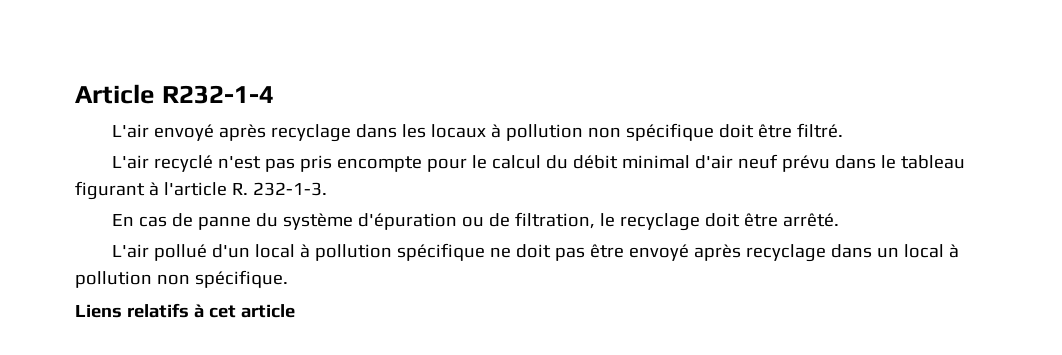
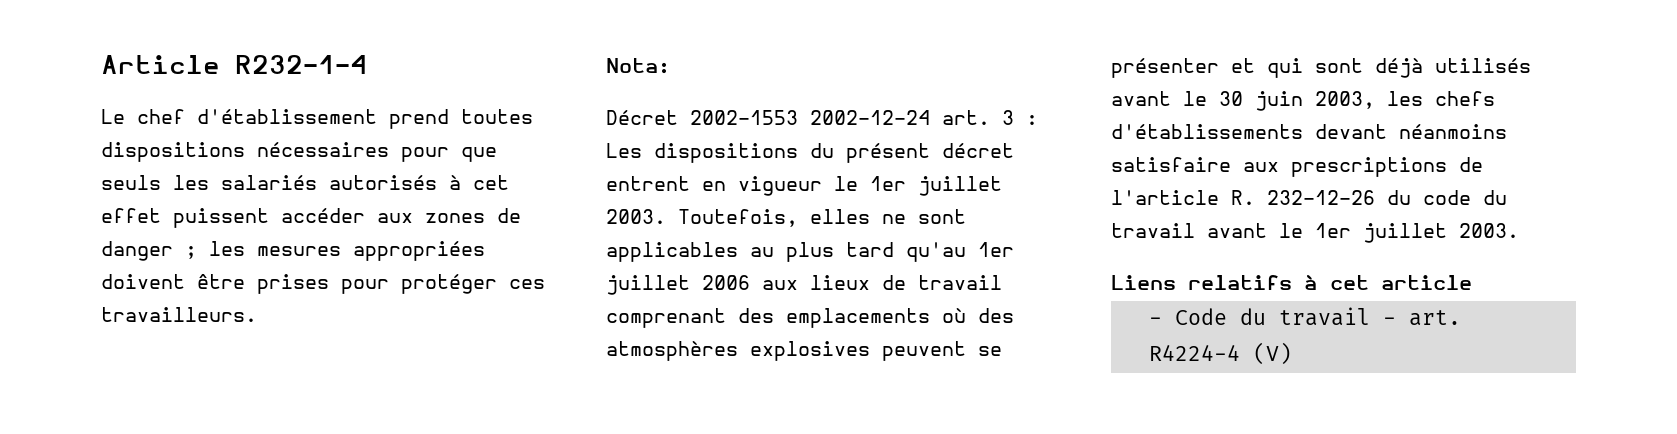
- L'air envoyé après recyclage dans les locaux à pollution non spécifique doit être filtré.
- L'air recyclé n'est pas pris encompte pour le calcul du débit minimal d'air neuf prévu dans le tableau figurant à l'article R. 232-1-3.
- En cas de panne du système d'épuration ou de filtration, le recyclage doit être arrêté.
- L'air pollué d'un local à pollution spécifique ne doit pas être envoyé après recyclage dans un local à pollution non spécifique.
+ Le chef d'établissement prend toutes dispositions nécessaires pour que seuls les salariés autorisés à cet effet puissent accéder aux zones de danger ; les mesures appropriées doivent être prises pour protéger ces travailleurs.
+ Nota:
+ Décret 2002-1553 2002-12-24 art. 3 : Les dispositions du présent décret entrent en vigueur le 1er juillet 2003. Toutefois, elles ne sont applicables au plus tard qu'au 1er juillet 2006 aux lieux de travail comprenant des emplacements où des atmosphères explosives peuvent se présenter et qui sont déjà utilisés avant le 30 juin 2003, les chefs d'établissements devant néanmoins satisfaire aux prescriptions de l'article R. 232-12-26 du code du travail avant le 1er juillet 2003.
+ - Code du travail - art. R4224-4 (V)

